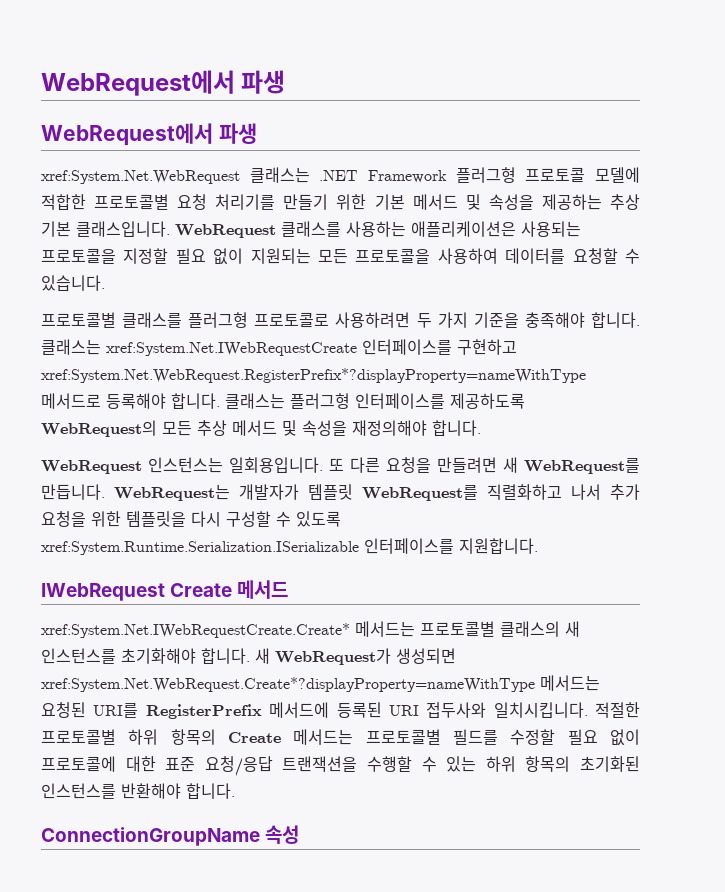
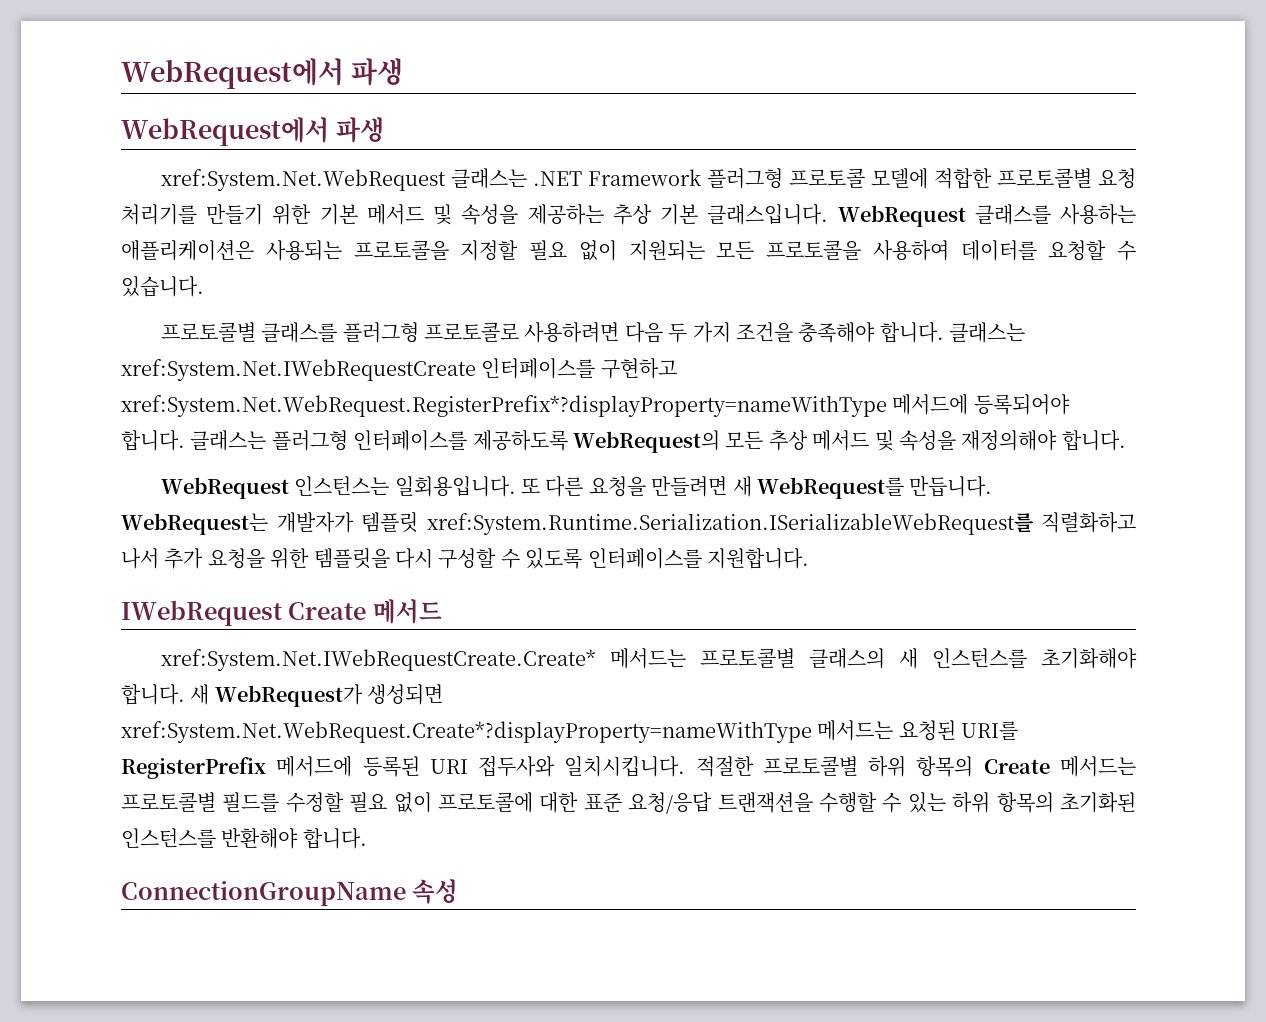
- 프로토콜별 클래스를 플러그형 프로토콜로 사용하려면 두 가지 기준을 충족해야 합니다.
+ 프로토콜별 클래스를 플러그형 프로토콜로 사용하려면 다음 두 가지 조건을 충족해야 합니다.
- 클래스는 xref:System.Net.IWebRequestCreate 인터페이스를 구현하고 xref:System.Net.WebRequest.RegisterPrefix*?displayProperty=nameWithType 메서드로 등록해야 합니다.
+ 클래스는 xref:System.Net.IWebRequestCreate 인터페이스를 구현하고 xref:System.Net.WebRequest.RegisterPrefix*?displayProperty=nameWithType 메서드에 등록되어야 합니다.
- WebRequest는 개발자가 템플릿 WebRequest를 직렬화하고 나서 추가 요청을 위한 템플릿을 다시 구성할 수 있도록 xref:System.Runtime.Serialization.ISerializable 인터페이스를 지원합니다.
+ WebRequest는 개발자가 템플릿 xref:System.Runtime.Serialization.ISerializableWebRequest를 직렬화하고 나서 추가 요청을 위한 템플릿을 다시 구성할 수 있도록 인터페이스를 지원합니다.

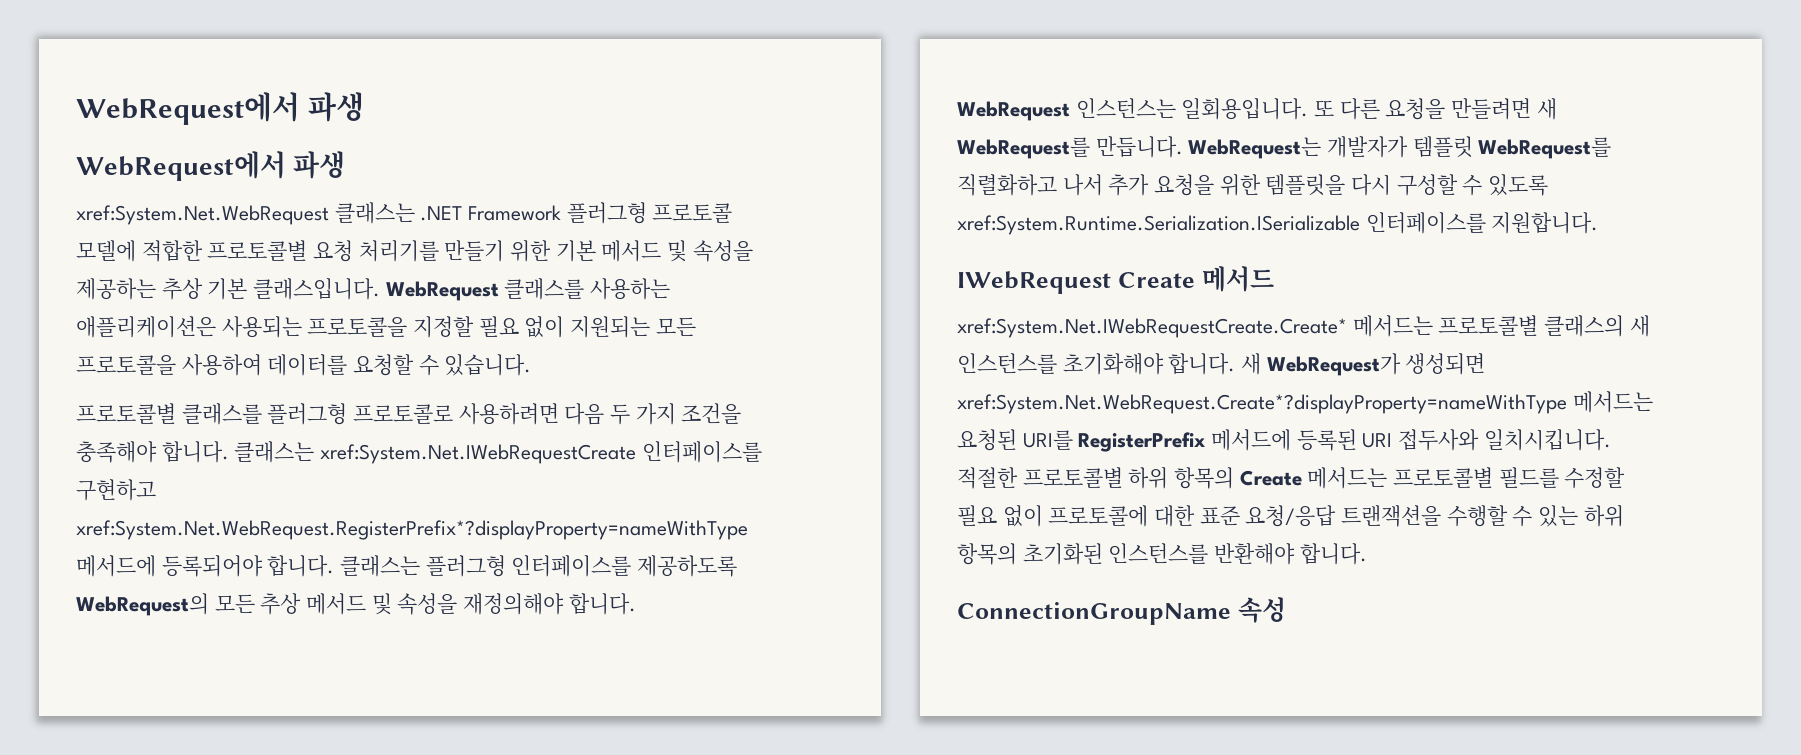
- WebRequest는 개발자가 템플릿 xref:System.Runtime.Serialization.ISerializableWebRequest를 직렬화하고 나서 추가 요청을 위한 템플릿을 다시 구성할 수 있도록 인터페이스를 지원합니다.
+ WebRequest는 개발자가 템플릿 WebRequest를 직렬화하고 나서 추가 요청을 위한 템플릿을 다시 구성할 수 있도록 xref:System.Runtime.Serialization.ISerializable 인터페이스를 지원합니다.

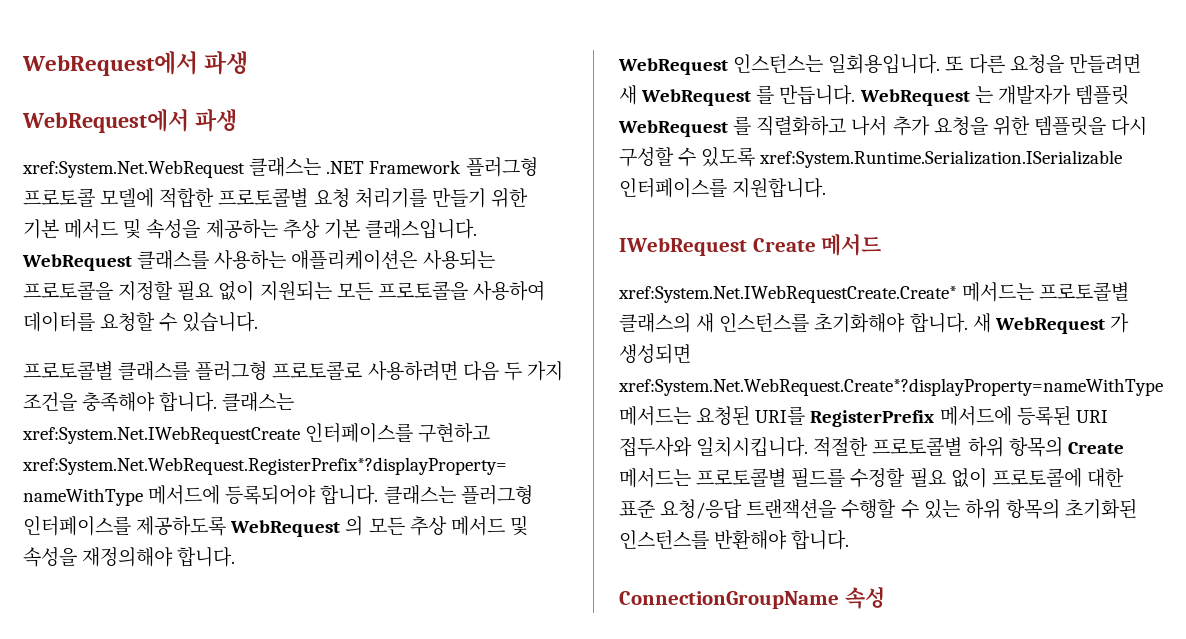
- 클래스는 플러그형 인터페이스를 제공하도록 WebRequest의 모든 추상 메서드 및 속성을 재정의해야 합니다.
+ 클래스는 플러그형 인터페이스를 제공하도록 WebRequest 의 모든 추상 메서드 및 속성을 재정의해야 합니다.
- 또 다른 요청을 만들려면 새 WebRequest를 만듭니다. WebRequest는 개발자가 템플릿 WebRequest를 직렬화하고 나서 추가 요청을 위한 템플릿을 다시 구성할 수 있도록 xref:System.Runtime.Serialization.ISerializable 인터페이스를 지원합니다.
+ 또 다른 요청을 만들려면 새 WebRequest 를 만듭니다. WebRequest 는 개발자가 템플릿 WebRequest 를 직렬화하고 나서 추가 요청을 위한 템플릿을 다시 구성할 수 있도록 xref:System.Runtime.Serialization.ISerializable 인터페이스를 지원합니다.
- 새 WebRequest가 생성되면 xref:System.Net.WebRequest.Create*?displayProperty=nameWithType 메서드는 요청된 URI를 RegisterPrefix 메서드에 등록된 URI 접두사와 일치시킵니다.
+ 새 WebRequest 가 생성되면 xref:System.Net.WebRequest.Create*?displayProperty=nameWithType 메서드는 요청된 URI를 RegisterPrefix 메서드에 등록된 URI 접두사와 일치시킵니다.

